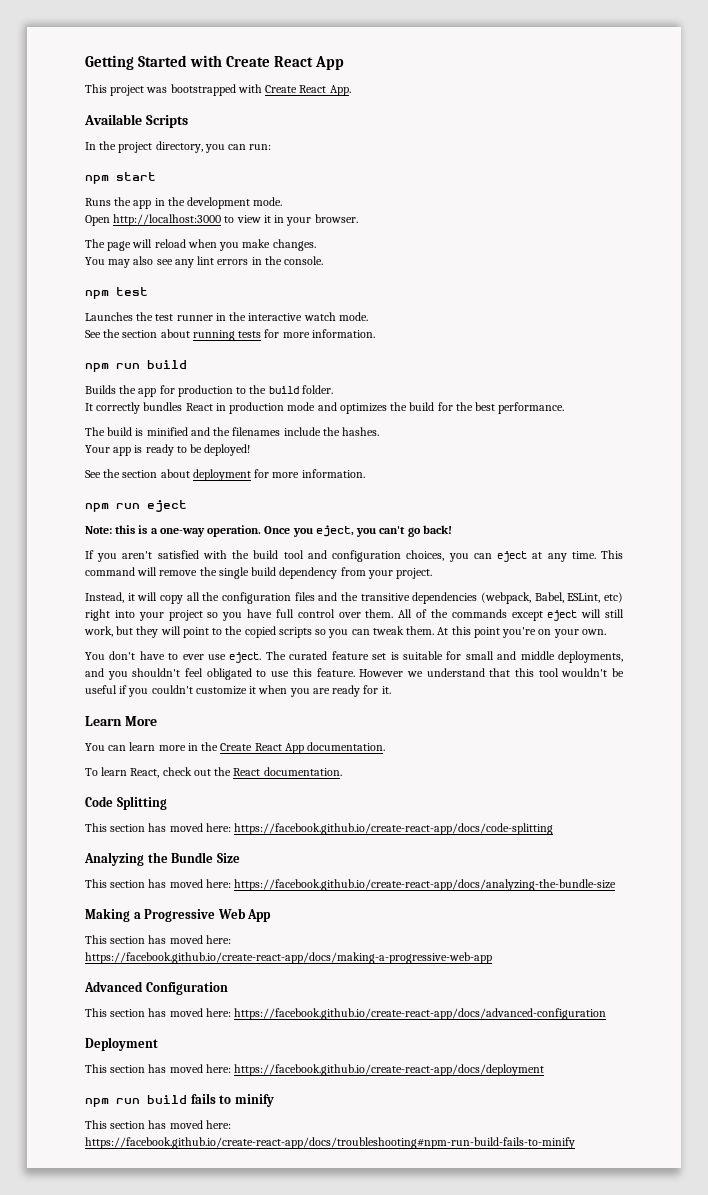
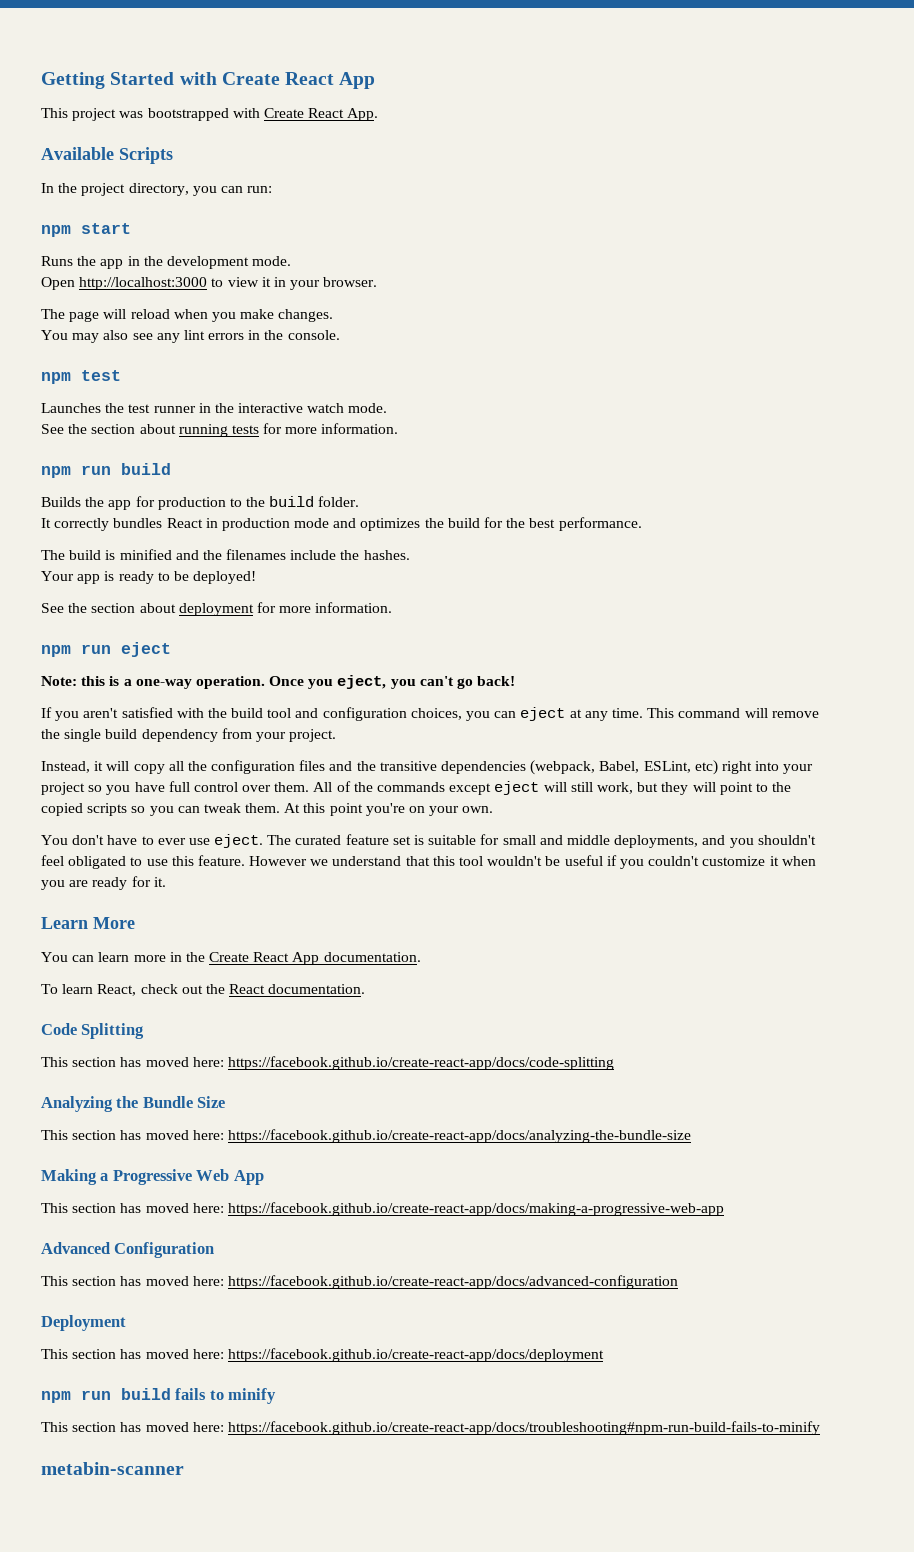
+ metabin-scanner

